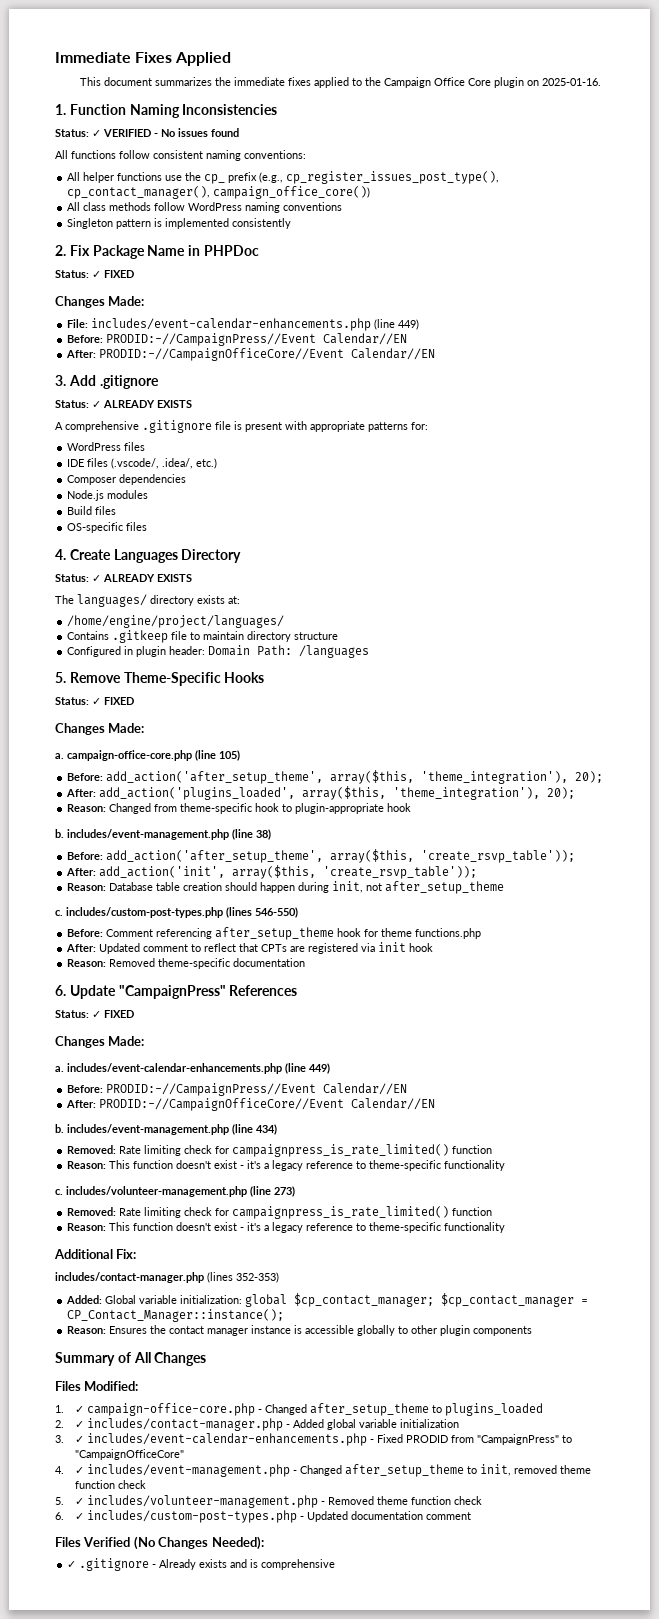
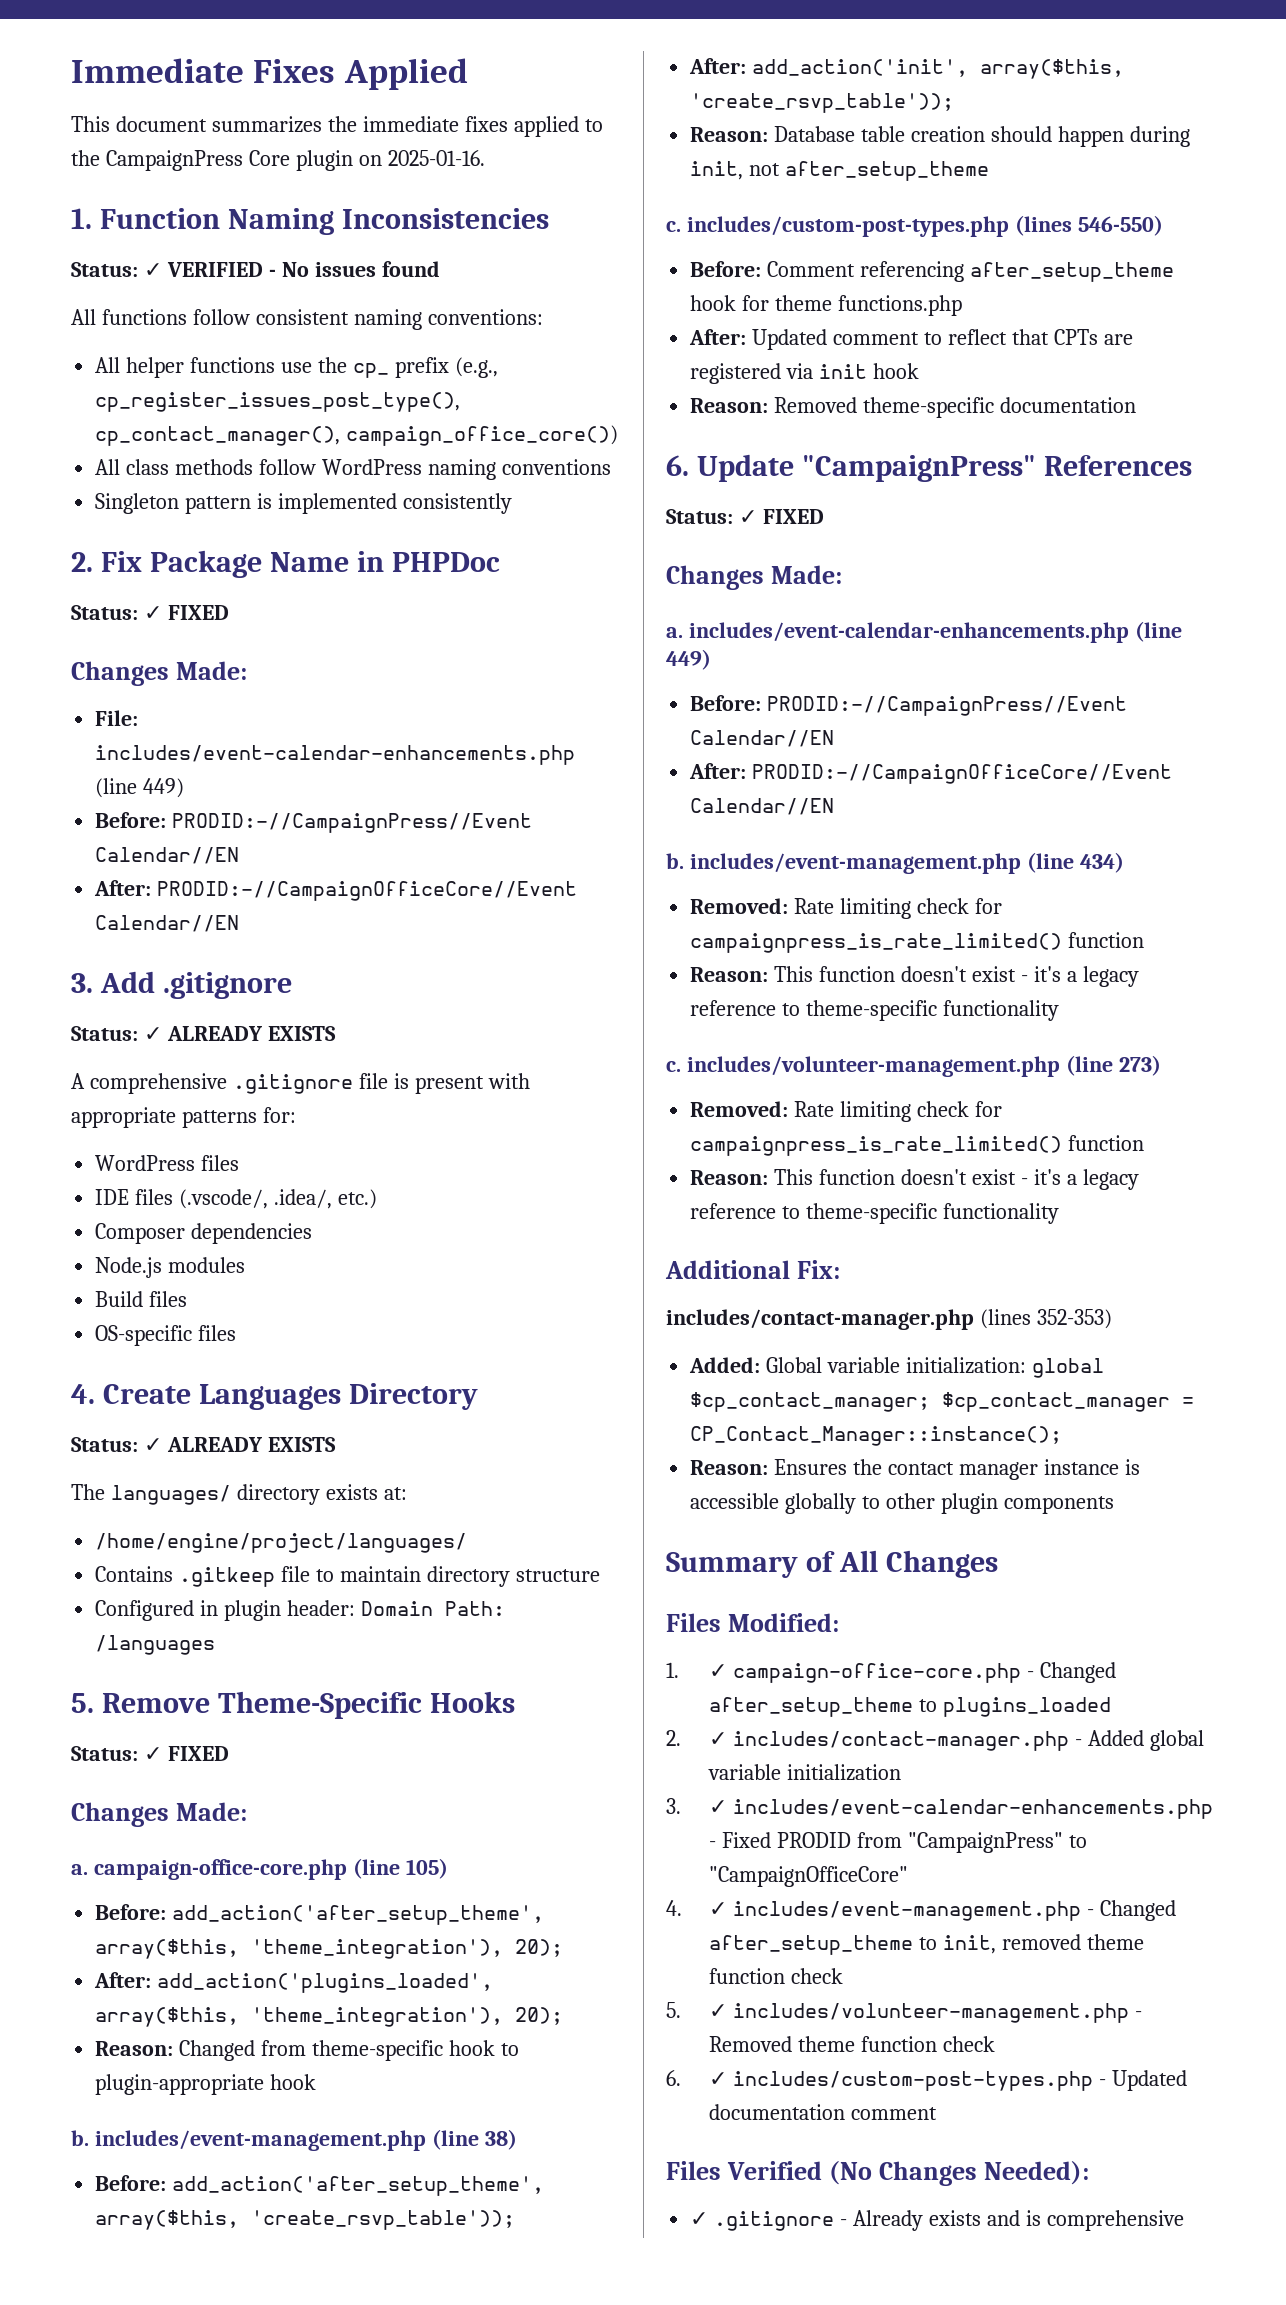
- This document summarizes the immediate fixes applied to the Campaign Office Core plugin on 2025-01-16.
+ This document summarizes the immediate fixes applied to the CampaignPress Core plugin on 2025-01-16.

